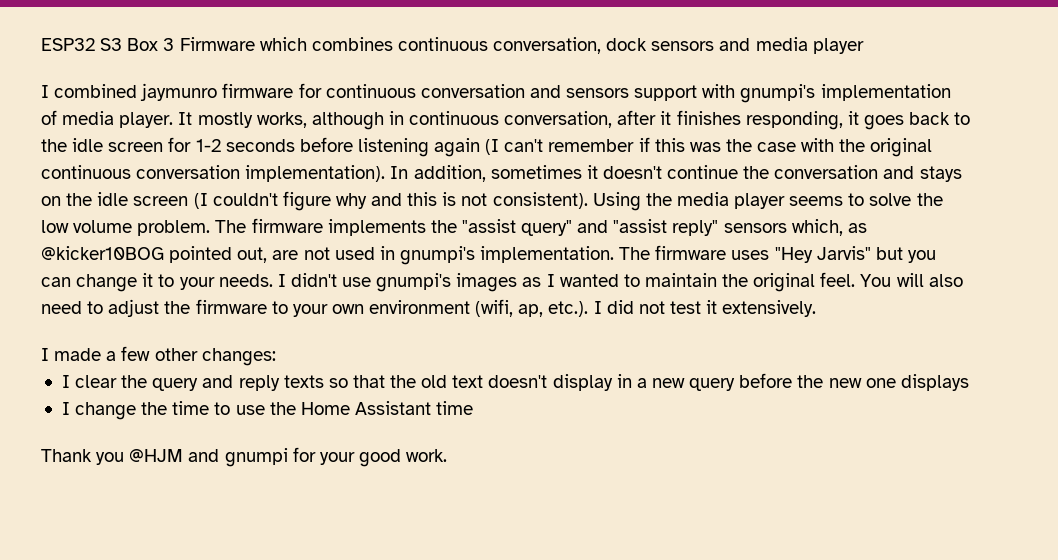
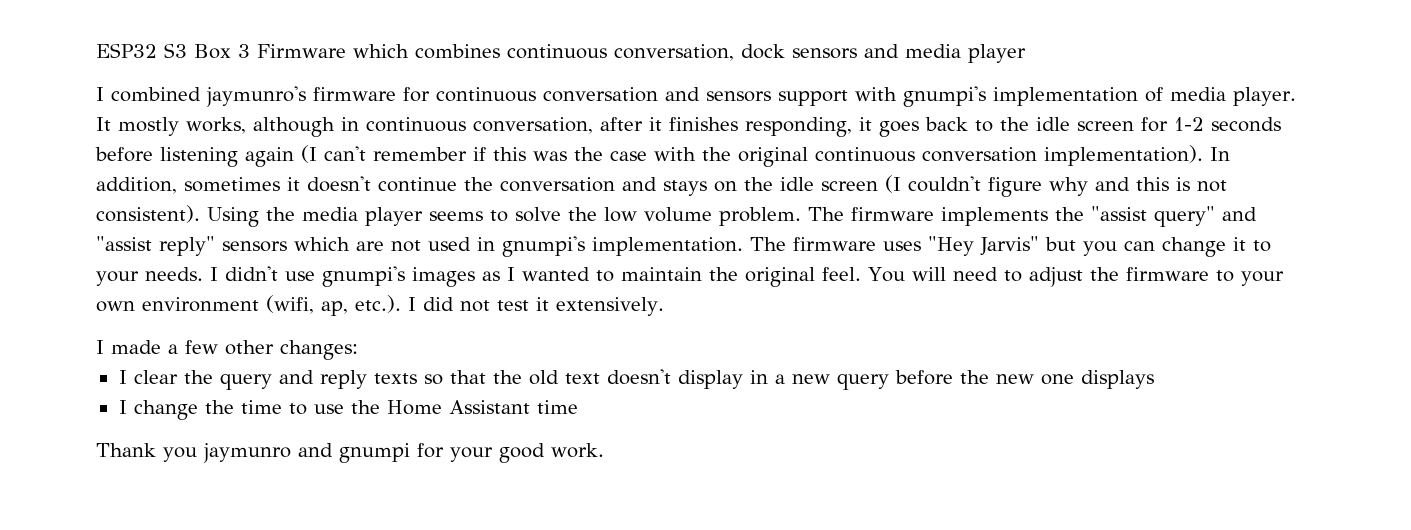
- I combined jaymunro firmware for continuous conversation and sensors support with gnumpi's implementation of media player.
+ I combined jaymunro's firmware for continuous conversation and sensors support with gnumpi's implementation of media player.
- The firmware implements the "assist query" and "assist reply" sensors which, as @kicker10BOG pointed out, are not used in gnumpi's implementation.
+ The firmware implements the "assist query" and "assist reply" sensors which are not used in gnumpi's implementation.
- You will also need to adjust the firmware to your own environment (wifi, ap, etc.). I did not test it extensively.
+ You will need to adjust the firmware to your own environment (wifi, ap, etc.). I did not test it extensively.
- Thank you @HJM and gnumpi for your good work.
+ Thank you jaymunro and gnumpi for your good work.

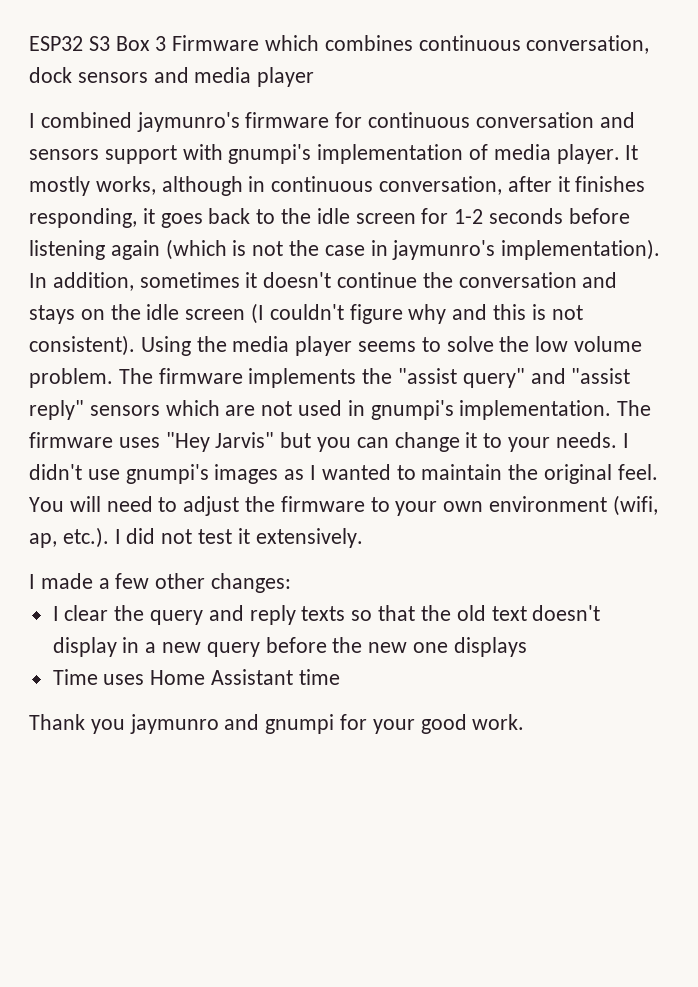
- It mostly works, although in continuous conversation, after it finishes responding, it goes back to the idle screen for 1-2 seconds before listening again (I can't remember if this was the case with the original continuous conversation implementation).
+ It mostly works, although in continuous conversation, after it finishes responding, it goes back to the idle screen for 1-2 seconds before listening again (which is not the case in jaymunro's implementation).
- I change the time to use the Home Assistant time
+ Time uses Home Assistant time

